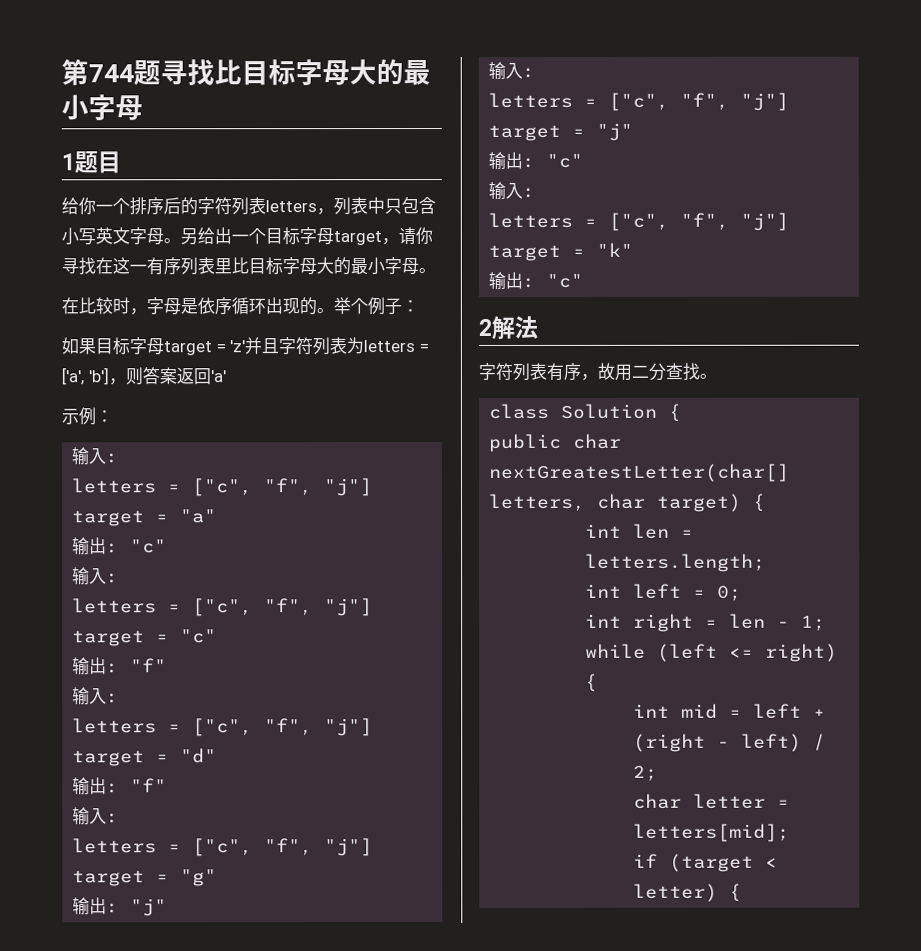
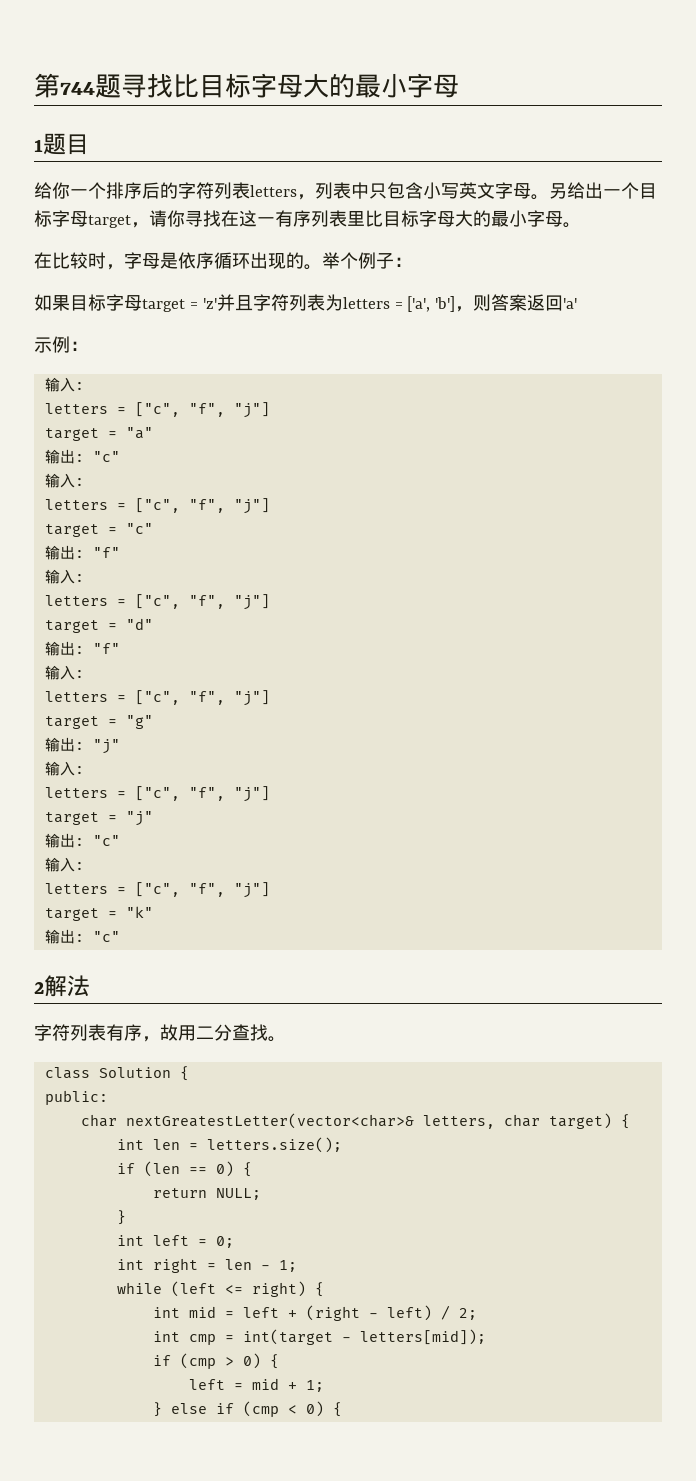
- public char nextGreatestLetter(char[] letters, char target) {
+ public:
+ char nextGreatestLetter(vector<char>& letters, char target) {
- int len = letters.length;
+ int len = letters.size();
+ if (len == 0) {
+ return NULL;
+ }
- char letter = letters[mid];
- if (target < letter) {
+ int cmp = int(target - letters[mid]);
+ if (cmp > 0) {
+ left = mid + 1;
+ } else if (cmp < 0) {

